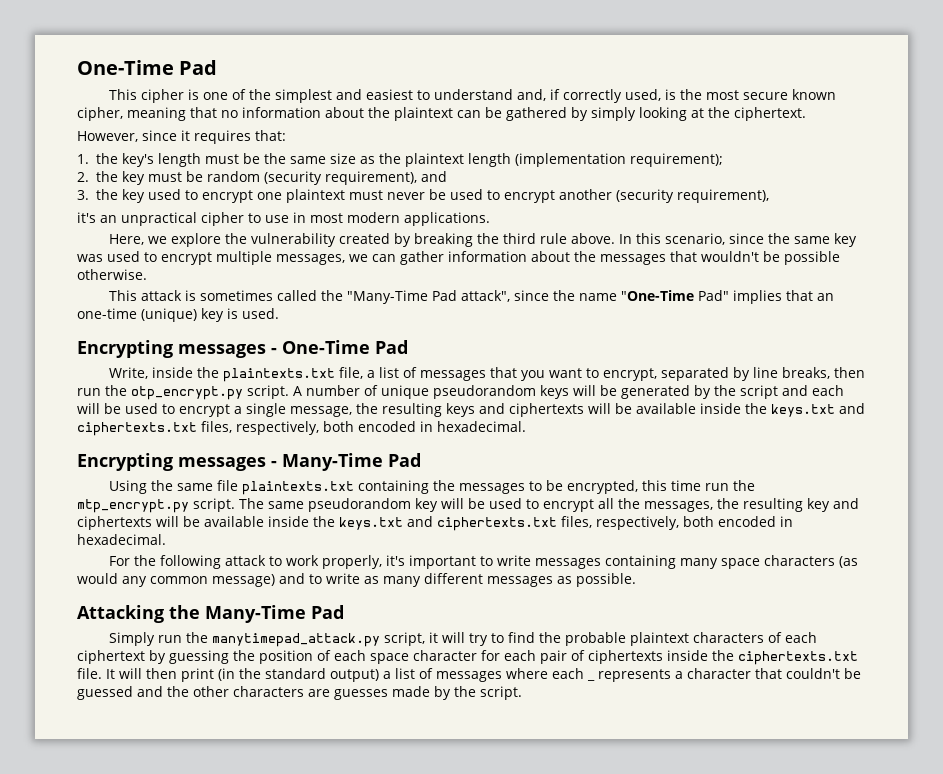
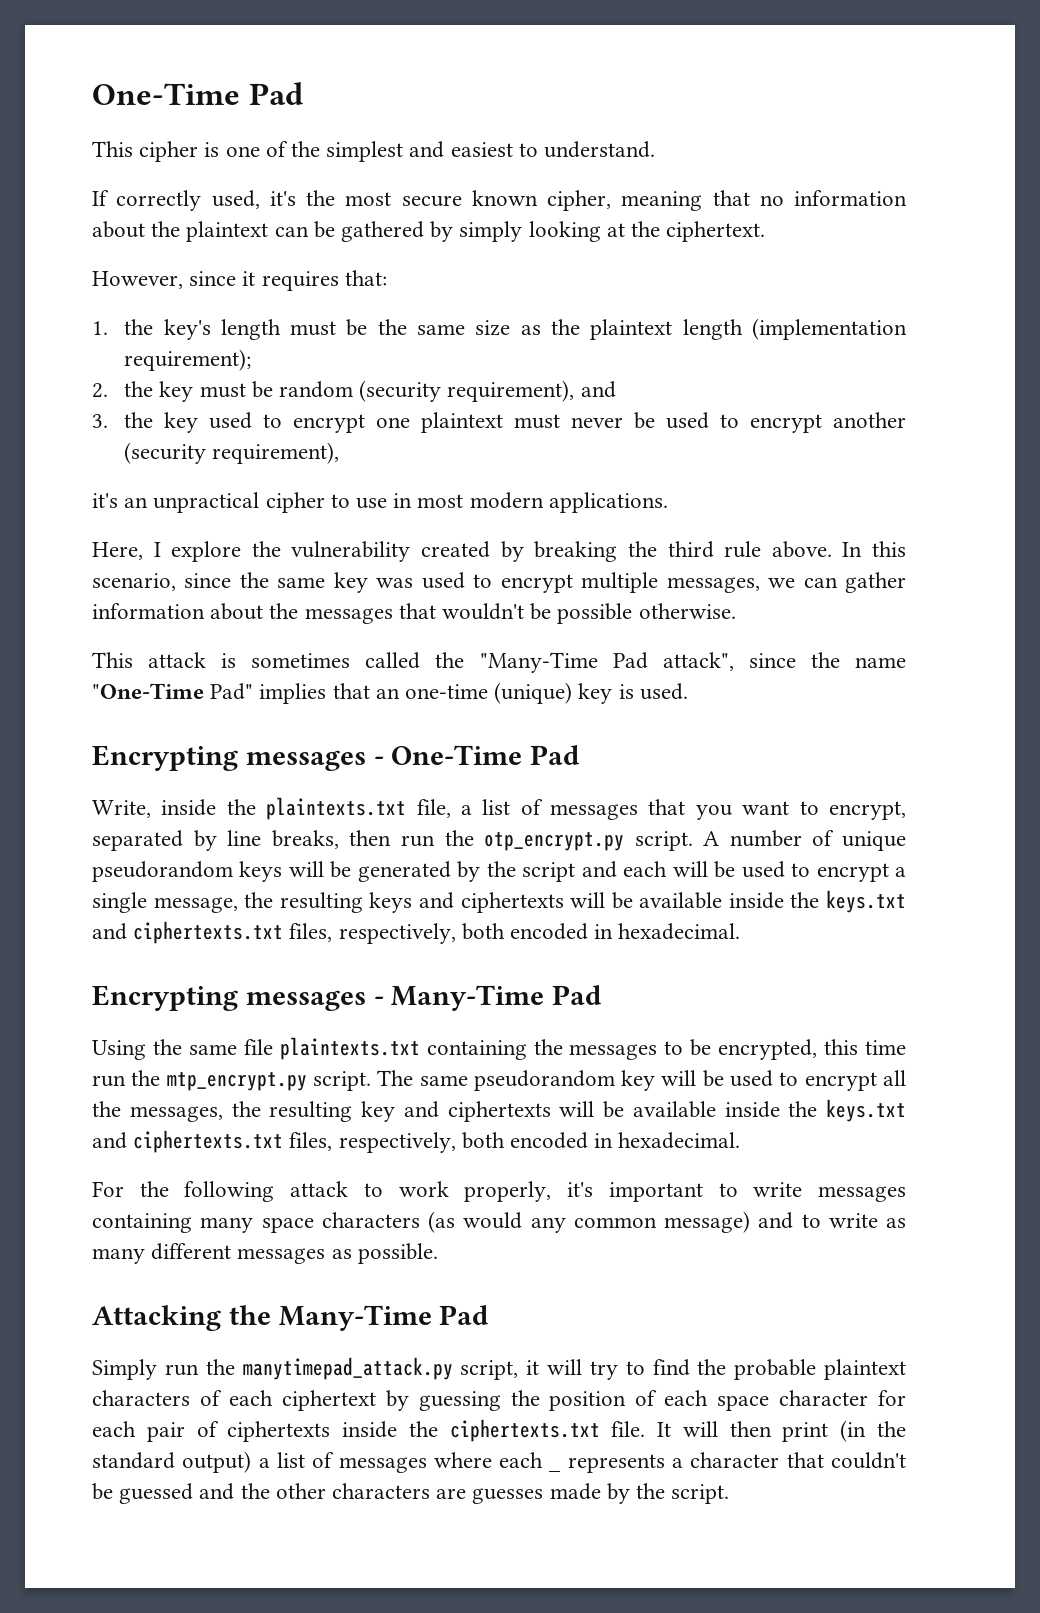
- This cipher is one of the simplest and easiest to understand and, if correctly used, is the most secure known cipher, meaning that no information about the plaintext can be gathered by simply looking at the ciphertext.
+ This cipher is one of the simplest and easiest to understand.
+ If correctly used, it's the most secure known cipher, meaning that no information about the plaintext can be gathered by simply looking at the ciphertext.
- Here, we explore the vulnerability created by breaking the third rule above.
+ Here, I explore the vulnerability created by breaking the third rule above.

